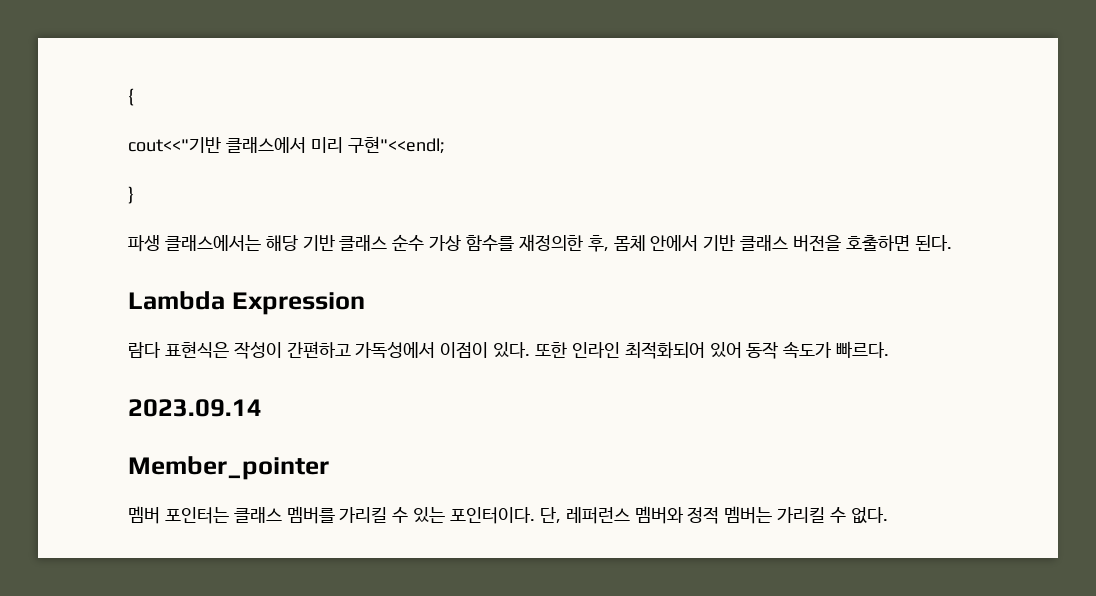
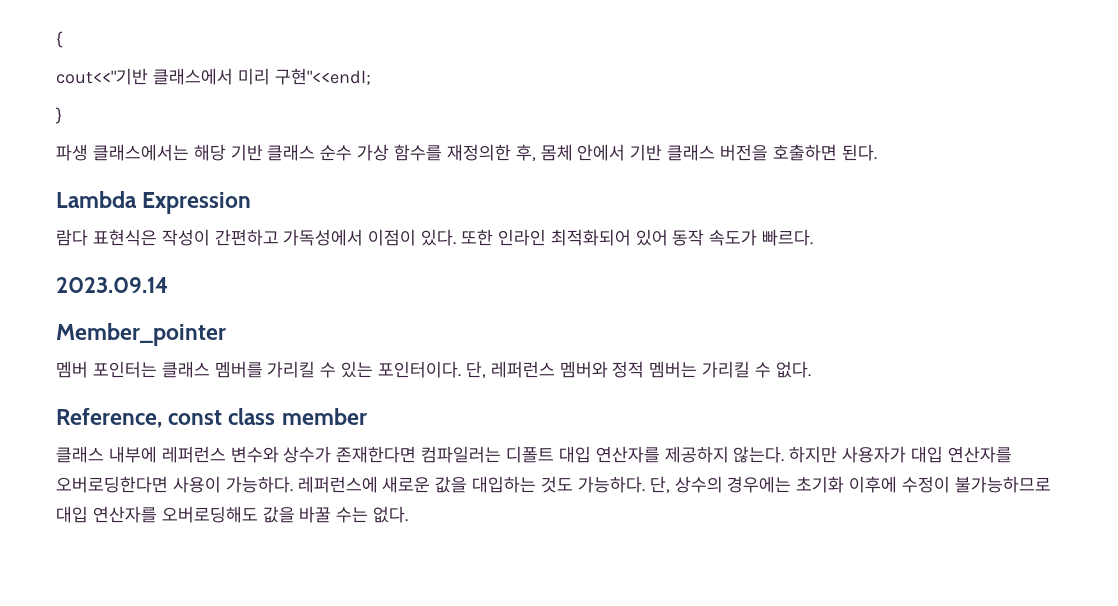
+ Reference, const class member
+ 클래스 내부에 레퍼런스 변수와 상수가 존재한다면 컴파일러는 디폴트 대입 연산자를 제공하지 않는다. 하지만 사용자가 대입 연산자를 오버로딩한다면 사용이 가능하다. 레퍼런스에 새로운 값을 대입하는 것도 가능하다. 단, 상수의 경우에는 초기화 이후에 수정이 불가능하므로 대입 연산자를 오버로딩해도 값을 바꿀 수는 없다.

